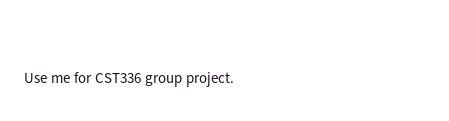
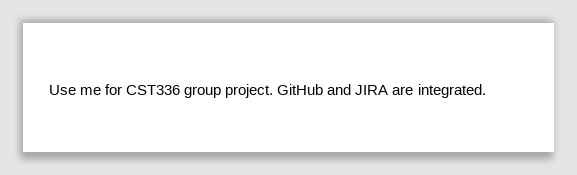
+ GitHub and JIRA are integrated.

